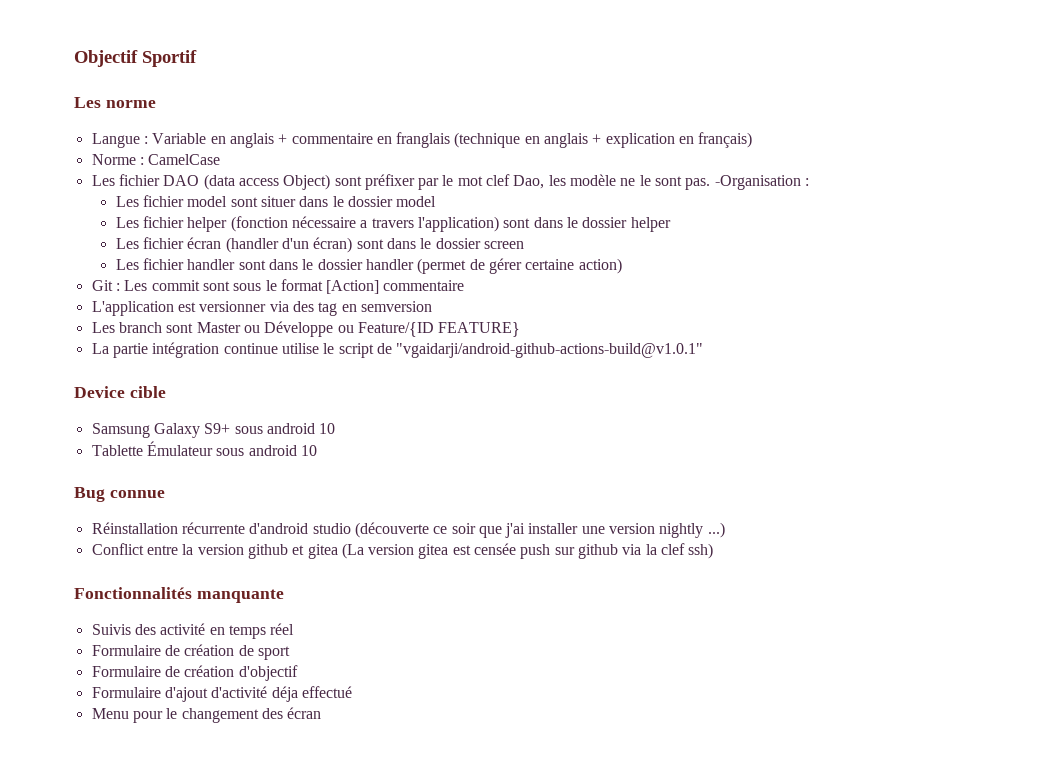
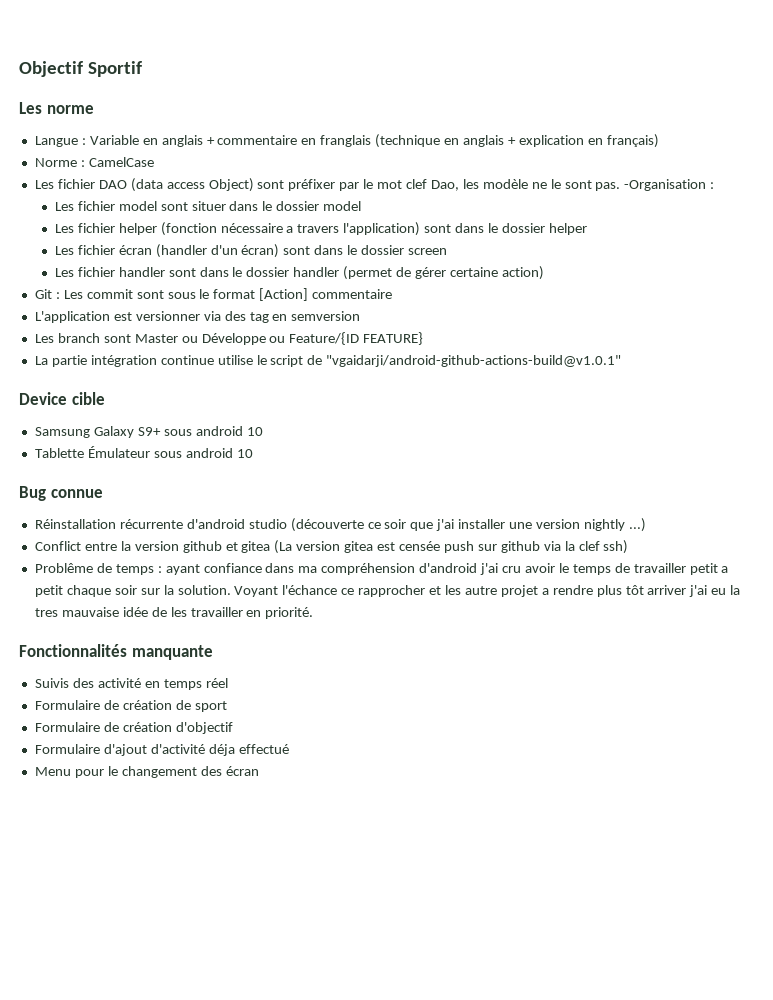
+ Problême de temps : ayant confiance dans ma compréhension d'android j'ai cru avoir le temps de travailler petit a petit chaque soir sur la solution. Voyant l'échance ce rapprocher et les autre projet a rendre plus tôt arriver j'ai eu la tres mauvaise idée de les travailler en priorité.

